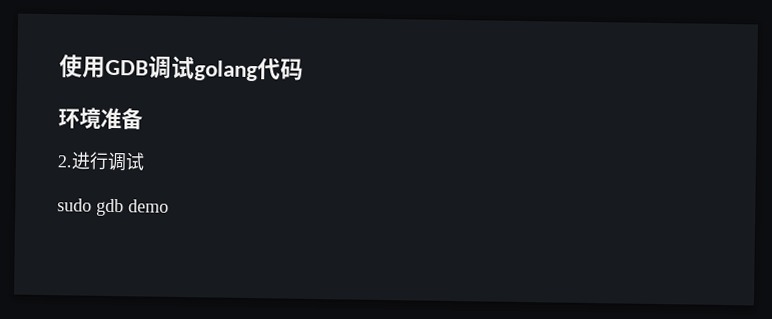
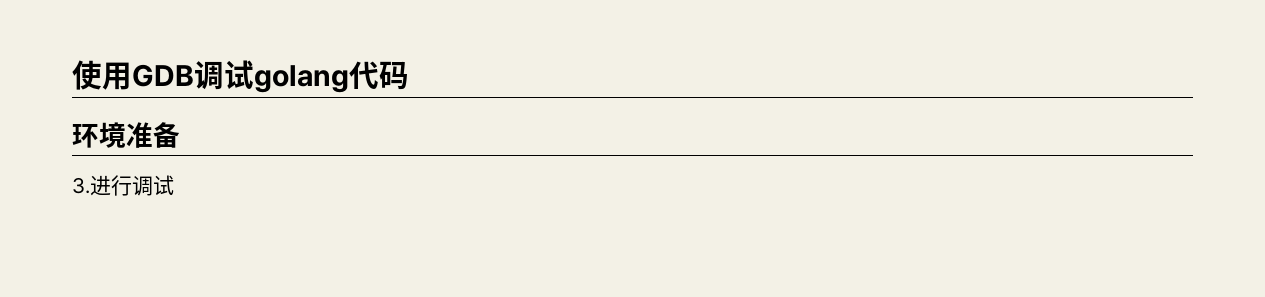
- 2.进行调试
+ 3.进行调试
- sudo gdb demo

